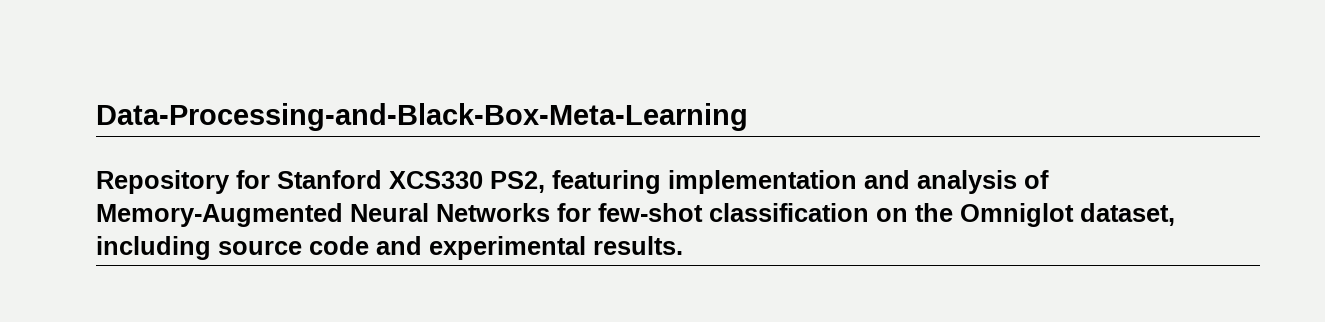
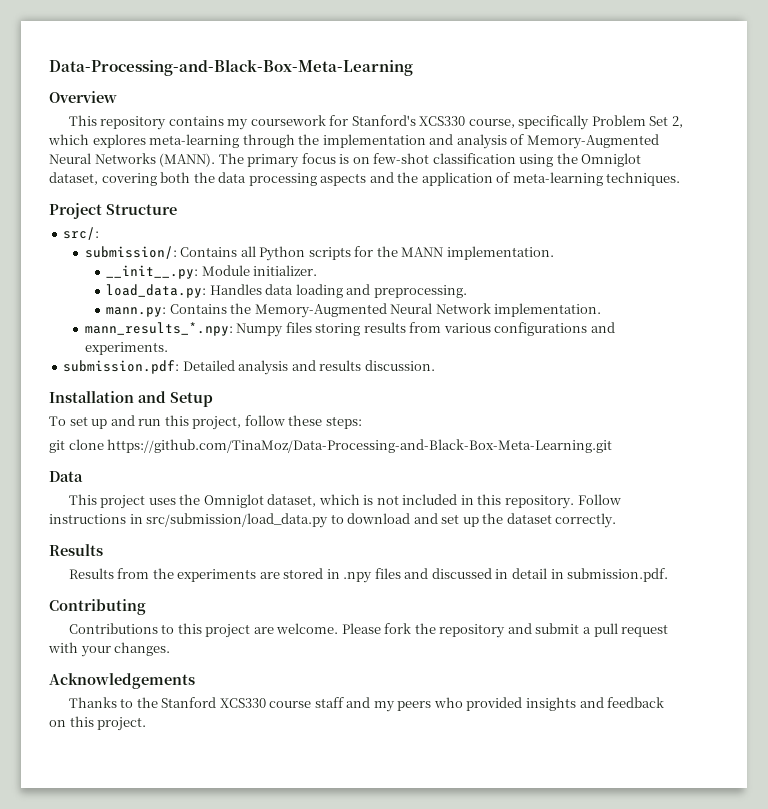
- Repository for Stanford XCS330 PS2, featuring implementation and analysis of Memory-Augmented Neural Networks for few-shot classification on the Omniglot dataset, including source code and experimental results.
+ Overview
+ This repository contains my coursework for Stanford's XCS330 course, specifically Problem Set 2, which explores meta-learning through the implementation and analysis of Memory-Augmented Neural Networks (MANN). The primary focus is on few-shot classification using the Omniglot dataset, covering both the data processing aspects and the application of meta-learning techniques.
+ Project Structure
+ src/:
+ submission/: Contains all Python scripts for the MANN implementation.
+ __init__.py: Module initializer.
+ load_data.py: Handles data loading and preprocessing.
+ mann.py: Contains the Memory-Augmented Neural Network implementation.
+ mann_results_*.npy: Numpy files storing results from various configurations and experiments.
+ submission.pdf: Detailed analysis and results discussion.
+ Installation and Setup
+ To set up and run this project, follow these steps:
+ git clone https://github.com/TinaMoz/Data-Processing-and-Black-Box-Meta-Learning.git
+ Data
+ This project uses the Omniglot dataset, which is not included in this repository. Follow instructions in src/submission/load_data.py to download and set up the dataset correctly.
+ Results
+ Results from the experiments are stored in .npy files and discussed in detail in submission.pdf.
+ Contributing
+ Contributions to this project are welcome. Please fork the repository and submit a pull request with your changes.
+ Acknowledgements
+ Thanks to the Stanford XCS330 course staff and my peers who provided insights and feedback on this project.

